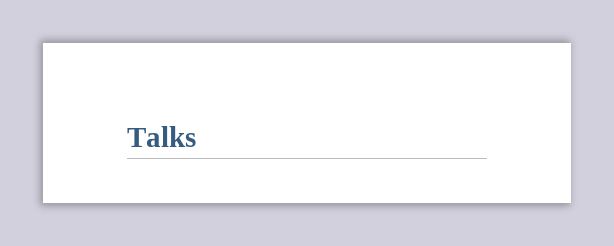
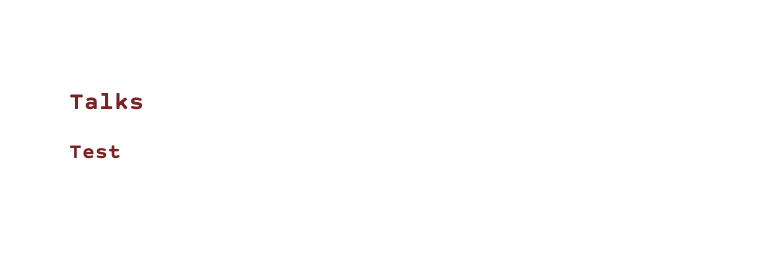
+ Test

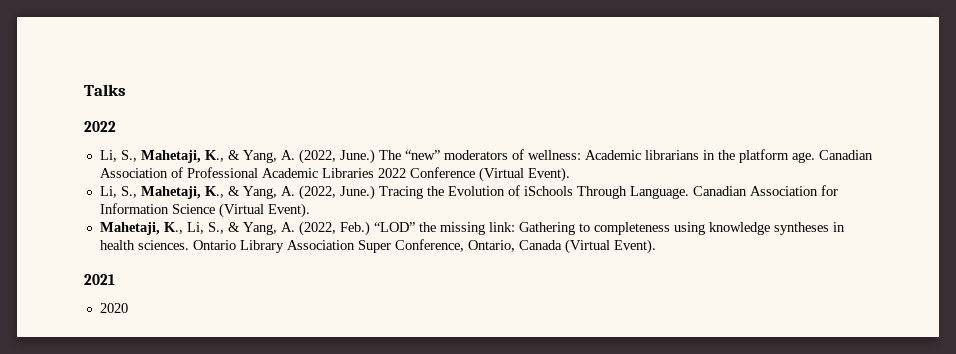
  Talks
- Test
+ 2022
+ Li, S., Mahetaji, K., & Yang, A. (2022, June.) The “new” moderators of wellness: Academic librarians in the platform age. Canadian Association of Professional Academic Libraries 2022 Conference (Virtual Event).
+ Li, S., Mahetaji, K., & Yang, A. (2022, June.) Tracing the Evolution of iSchools Through Language. Canadian Association for Information Science (Virtual Event).
+ Mahetaji, K., Li, S., & Yang, A. (2022, Feb.) “LOD” the missing link: Gathering to completeness using knowledge syntheses in health sciences. Ontario Library Association Super Conference, Ontario, Canada (Virtual Event).
+ 2021
+ 2020

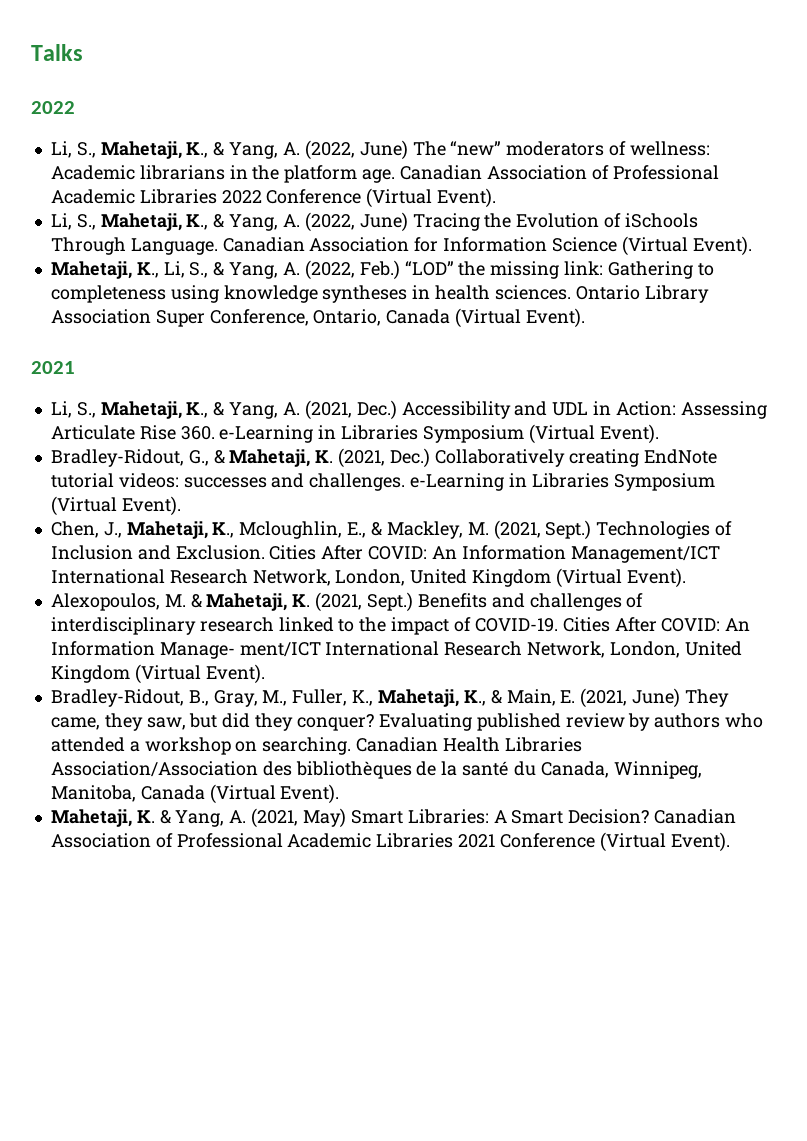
- Li, S., Mahetaji, K., & Yang, A. (2022, June.) The “new” moderators of wellness: Academic librarians in the platform age.
+ Li, S., Mahetaji, K., & Yang, A. (2022, June) The “new” moderators of wellness: Academic librarians in the platform age.
- Li, S., Mahetaji, K., & Yang, A. (2022, June.) Tracing the Evolution of iSchools Through Language.
+ Li, S., Mahetaji, K., & Yang, A. (2022, June) Tracing the Evolution of iSchools Through Language.
- 2020
+ Li, S., Mahetaji, K., & Yang, A. (2021, Dec.) Accessibility and UDL in Action: Assessing Articulate Rise 360. e-Learning in Libraries Symposium (Virtual Event).
+ Bradley-Ridout, G., & Mahetaji, K. (2021, Dec.) Collaboratively creating EndNote tutorial videos: successes and challenges. e-Learning in Libraries Symposium (Virtual Event).
+ Chen, J., Mahetaji, K., Mcloughlin, E., & Mackley, M. (2021, Sept.) Technologies of Inclusion and Exclusion. Cities After COVID: An Information Management/ICT International Research Network, London, United Kingdom (Virtual Event).
+ Alexopoulos, M. & Mahetaji, K. (2021, Sept.) Benefits and challenges of interdisciplinary research linked to the impact of COVID-19. Cities After COVID: An Information Manage- ment/ICT International Research Network, London, United Kingdom (Virtual Event).
+ Bradley-Ridout, B., Gray, M., Fuller, K., Mahetaji, K., & Main, E. (2021, June) They came, they saw, but did they conquer? Evaluating published review by authors who attended a workshop on searching. Canadian Health Libraries Association/Association des bibliothèques de la santé du Canada, Winnipeg, Manitoba, Canada (Virtual Event).
+ Mahetaji, K. & Yang, A. (2021, May) Smart Libraries: A Smart Decision? Canadian Association of Professional Academic Libraries 2021 Conference (Virtual Event).

